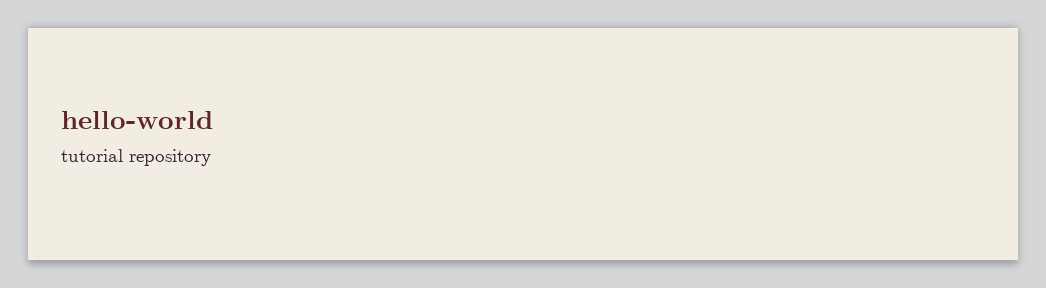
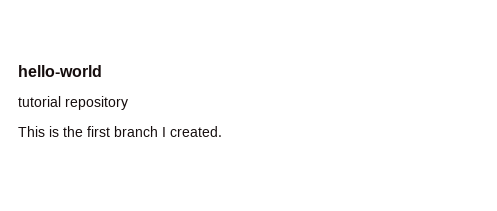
+ This is the first branch I created.

